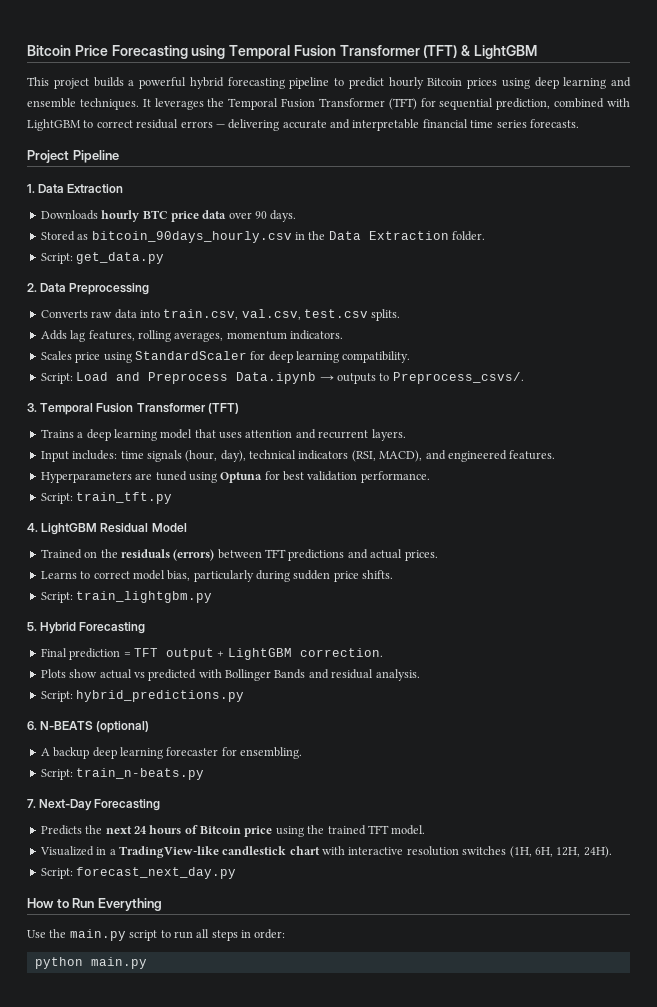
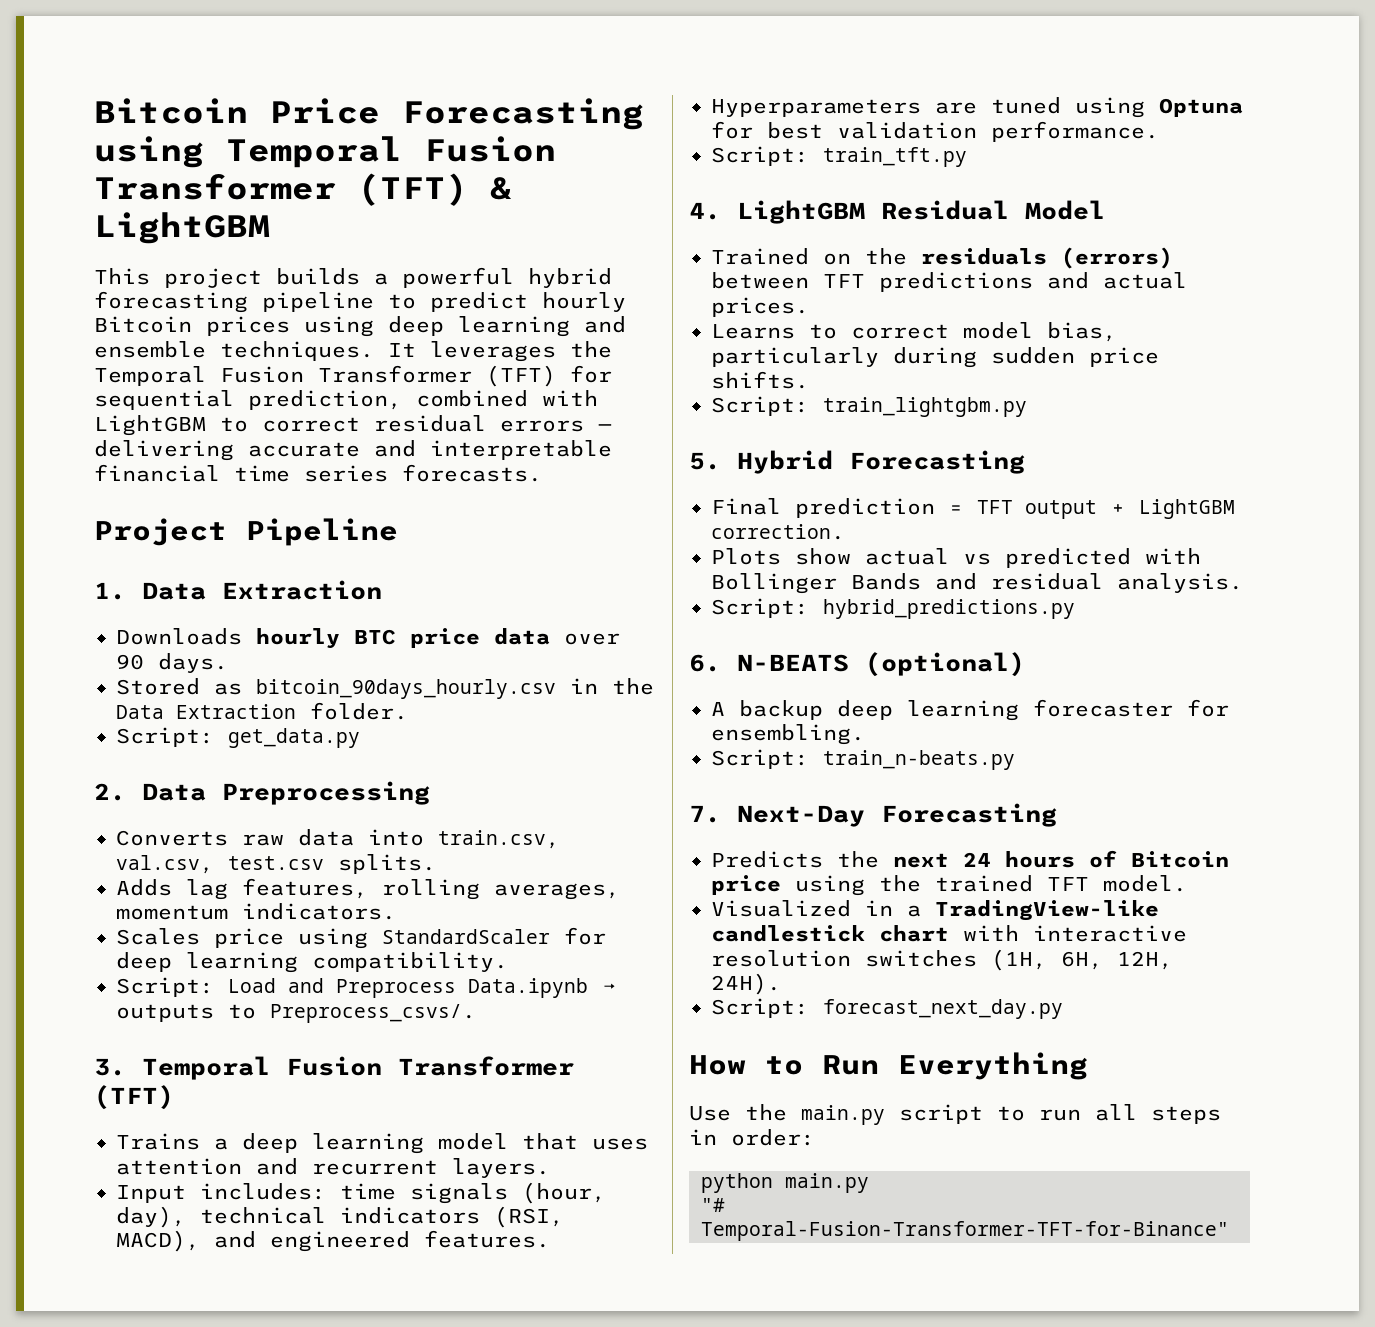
+ "# Temporal-Fusion-Transformer-TFT-for-Binance"

